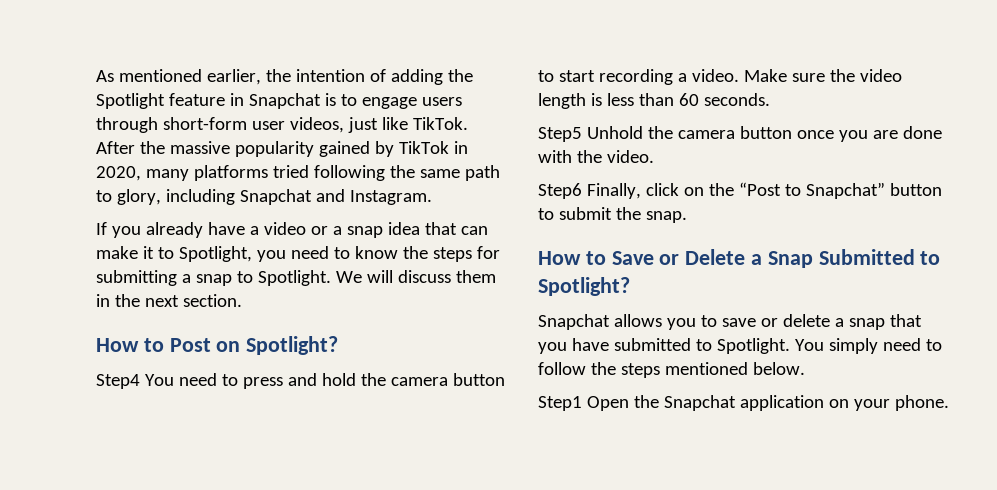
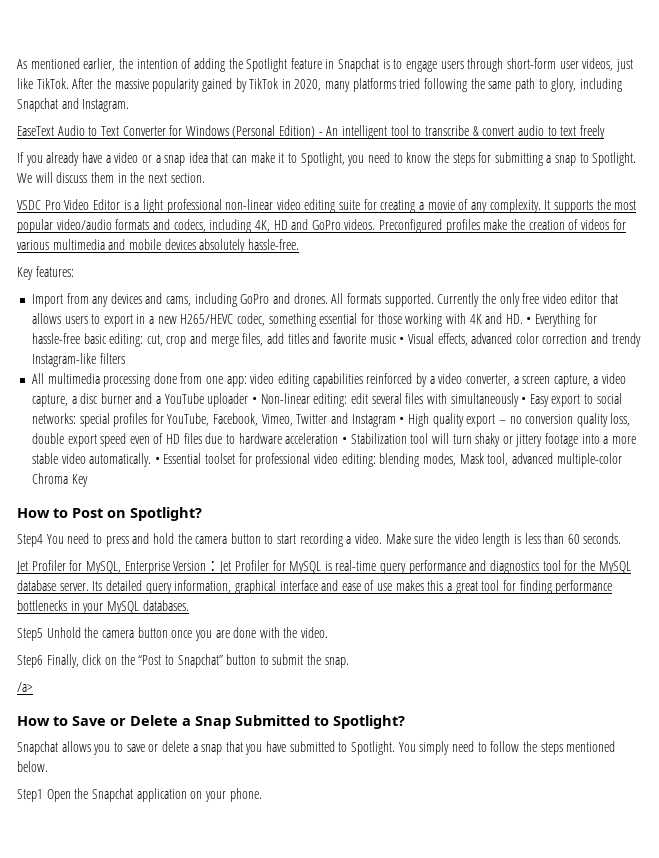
+ EaseText Audio to Text Converter for Windows (Personal Edition) - An intelligent tool to transcribe & convert audio to text freely
+ VSDC Pro Video Editor is a light professional non-linear video editing suite for creating a movie of any complexity. It supports the most popular video/audio formats and codecs, including 4K, HD and GoPro videos. Preconfigured profiles make the creation of videos for various multimedia and mobile devices absolutely hassle-free.
+ Key features:
+ Import from any devices and cams, including GoPro and drones. All formats supported. Сurrently the only free video editor that allows users to export in a new H265/HEVC codec, something essential for those working with 4K and HD. • Everything for hassle-free basic editing: cut, crop and merge files, add titles and favorite music • Visual effects, advanced color correction and trendy Instagram-like filters
+ All multimedia processing done from one app: video editing capabilities reinforced by a video converter, a screen capture, a video capture, a disc burner and a YouTube uploader • Non-linear editing: edit several files with simultaneously • Easy export to social networks: special profiles for YouTube, Facebook, Vimeo, Twitter and Instagram • High quality export – no conversion quality loss, double export speed even of HD files due to hardware acceleration • Stabilization tool will turn shaky or jittery footage into a more stable video automatically. • Essential toolset for professional video editing: blending modes, Mask tool, advanced multiple-color Chroma Key
+ Jet Profiler for MySQL, Enterprise Version：Jet Profiler for MySQL is real-time query performance and diagnostics tool for the MySQL database server. Its detailed query information, graphical interface and ease of use makes this a great tool for finding performance bottlenecks in your MySQL databases.
+ /a>

